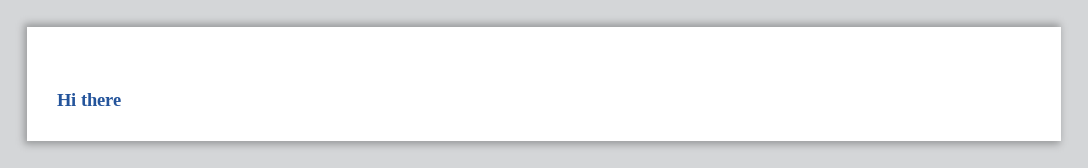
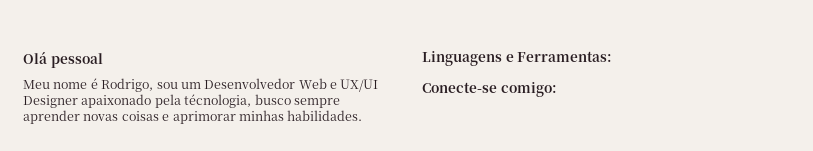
- Hi there
+ Olá pessoal
+ Meu nome é Rodrigo, sou um Desenvolvedor Web e UX/UI Designer apaixonado pela técnologia, busco sempre aprender novas coisas e aprimorar minhas habilidades.
+ Linguagens e Ferramentas:
+ Conecte-se comigo:

